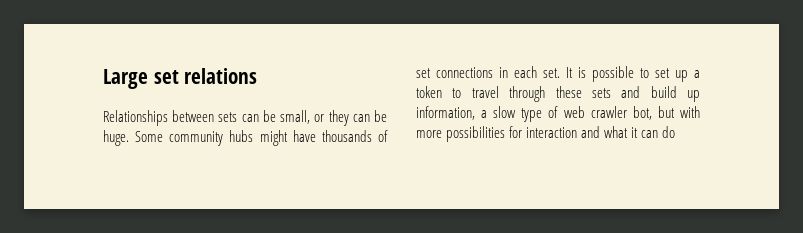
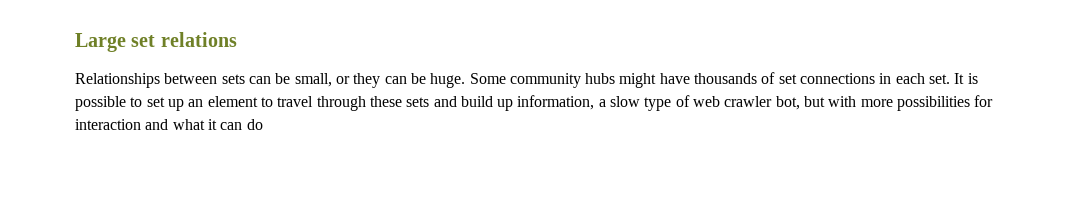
- It is possible to set up a token to travel through these sets and build up information, a slow type of web crawler bot, but with more possibilities for interaction and what it can do
+ It is possible to set up an element to travel through these sets and build up information, a slow type of web crawler bot, but with more possibilities for interaction and what it can do

